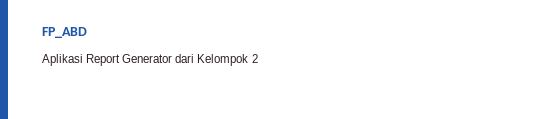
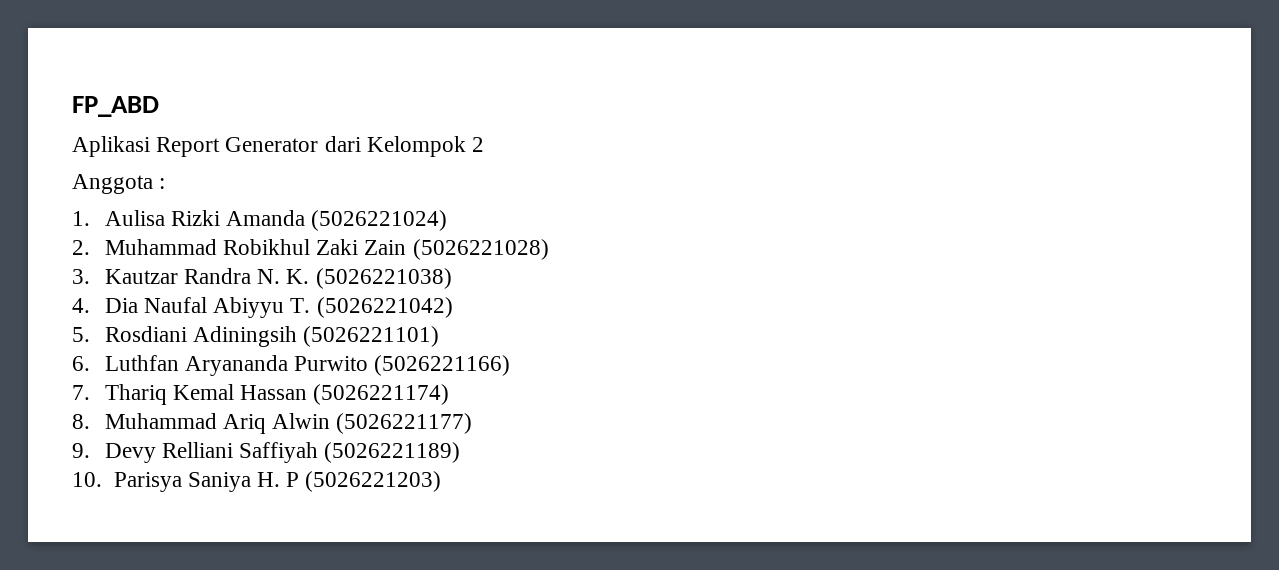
+ Anggota :
+ 1. Aulisa Rizki Amanda (5026221024)
+ 2. Muhammad Robikhul Zaki Zain (5026221028)
+ 3. Kautzar Randra N. K. (5026221038)
+ 4. Dia Naufal Abiyyu T. (5026221042)
+ 5. Rosdiani Adiningsih (5026221101)
+ 6. Luthfan Aryananda Purwito (5026221166)
+ 7. Thariq Kemal Hassan (5026221174)
+ 8. Muhammad Ariq Alwin (5026221177)
+ 9. Devy Relliani Saffiyah (5026221189)
+ 10. Parisya Saniya H. P (5026221203)

